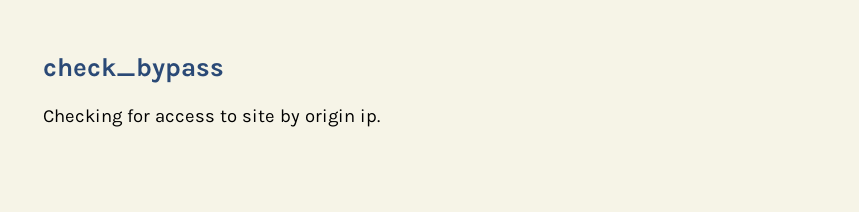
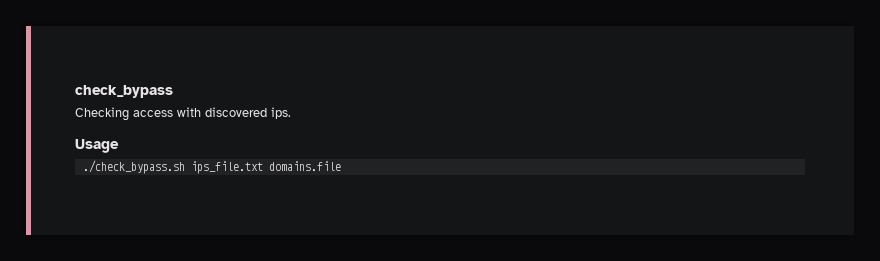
- Checking for access to site by origin ip.
+ Checking access with discovered ips.
+ Usage
+ ./check_bypass.sh ips_file.txt domains.file

